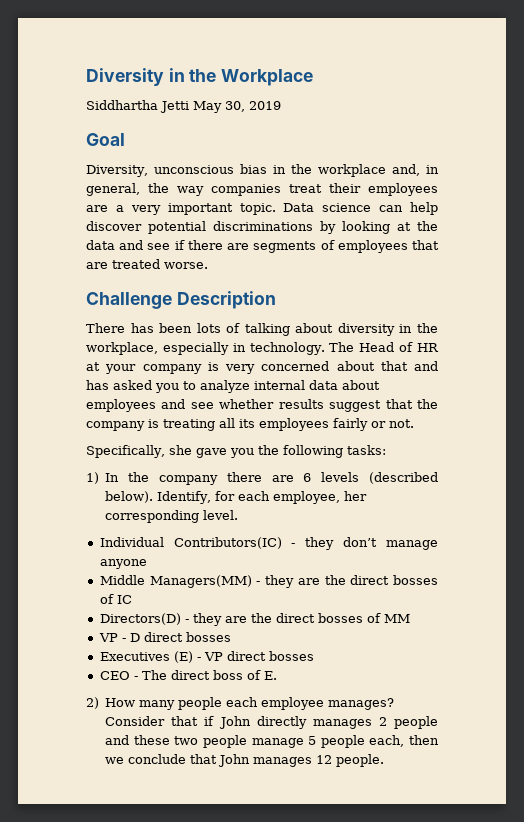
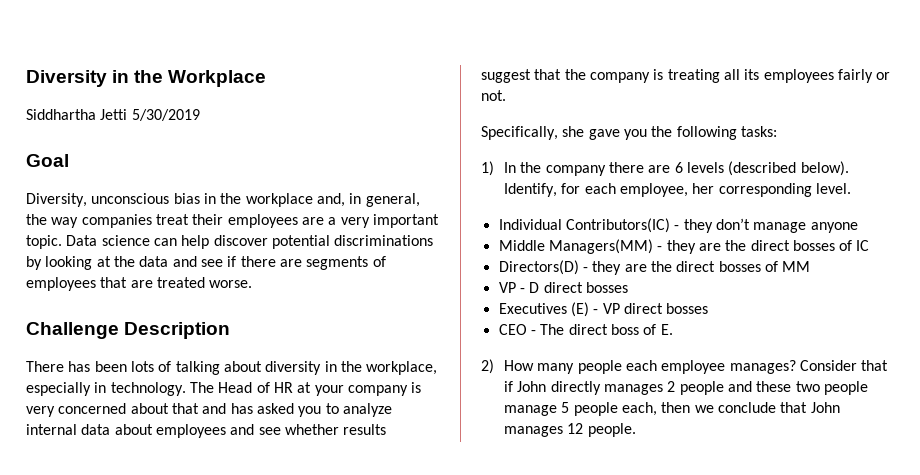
- Siddhartha Jetti May 30, 2019
+ Siddhartha Jetti 5/30/2019

